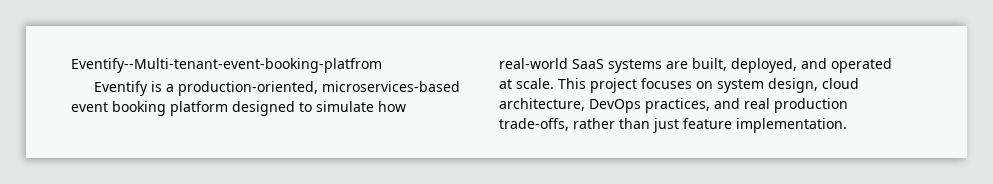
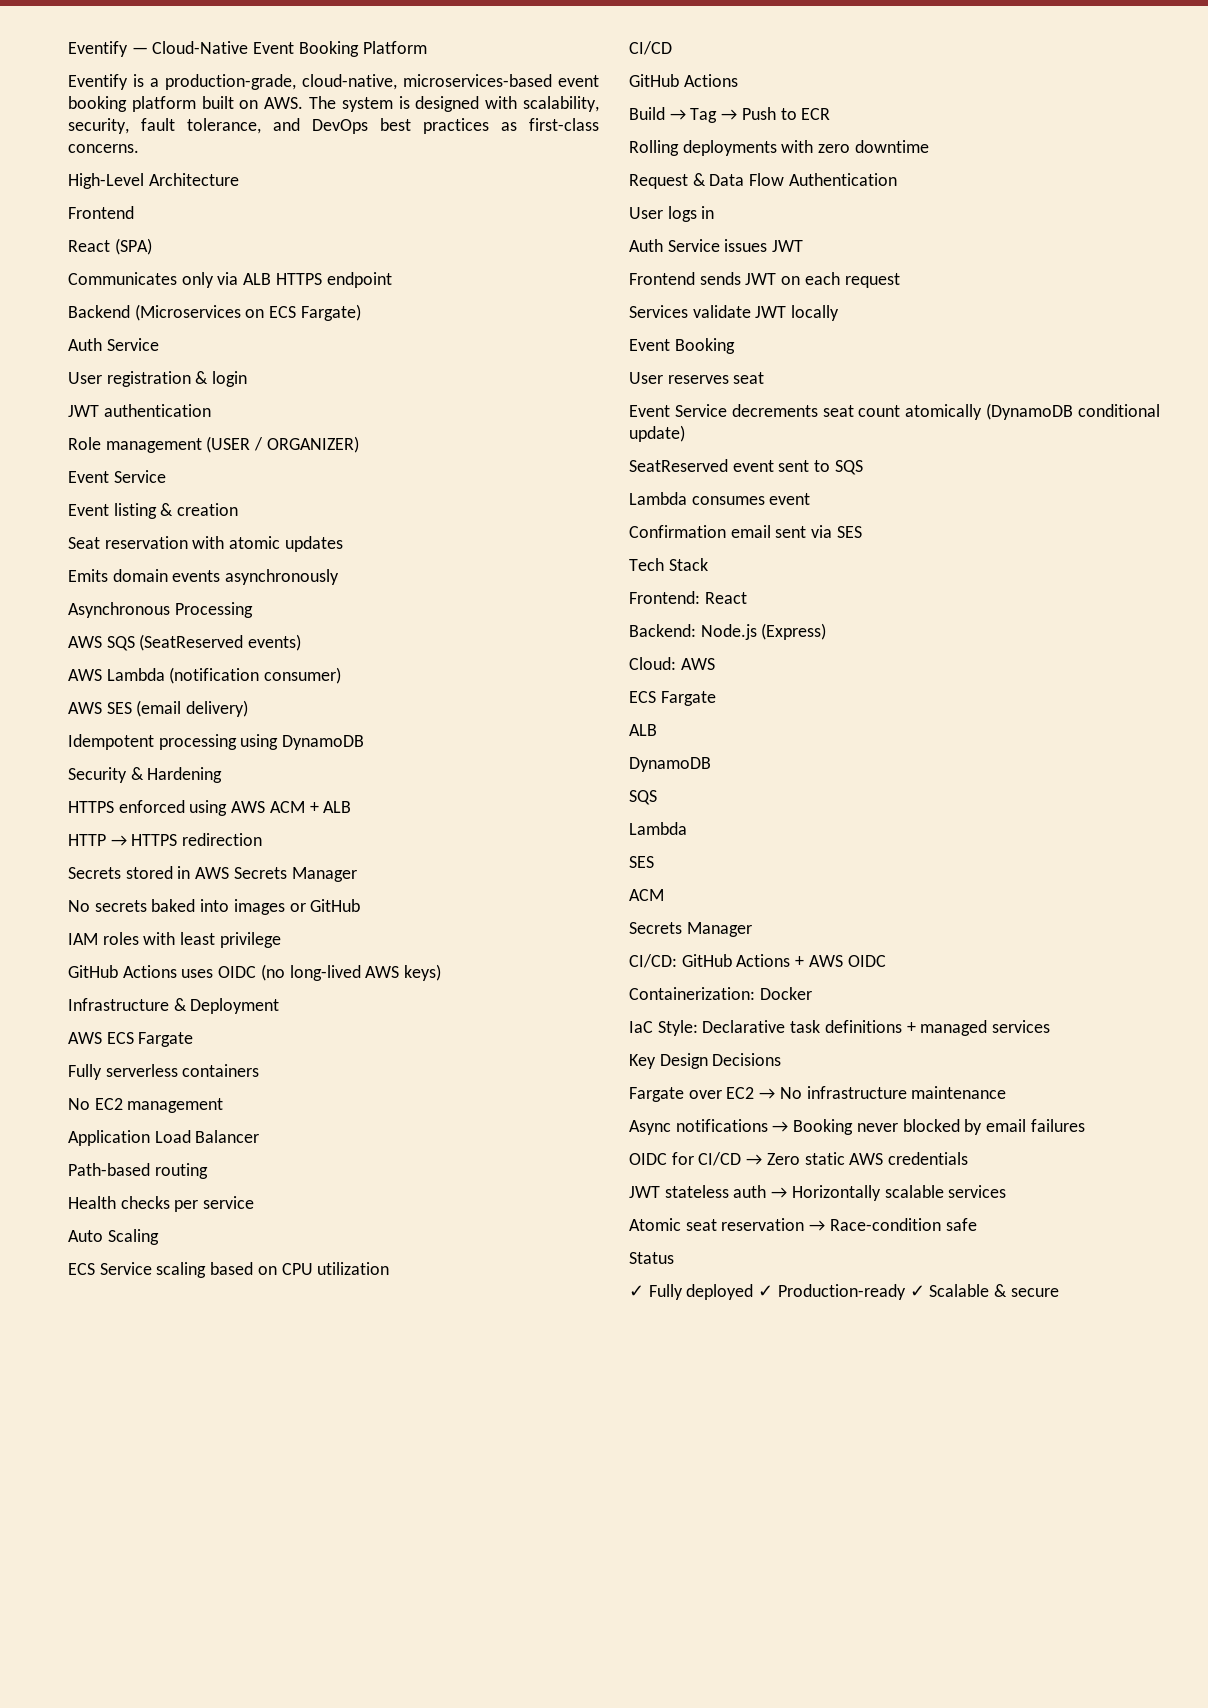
- Eventify--Multi-tenant-event-booking-platfrom
+ Eventify — Cloud-Native Event Booking Platform
- Eventify is a production-oriented, microservices-based event booking platform designed to simulate how real-world SaaS systems are built, deployed, and operated at scale. This project focuses on system design, cloud architecture, DevOps practices, and real production trade-offs, rather than just feature implementation.
+ Eventify is a production-grade, cloud-native, microservices-based event booking platform built on AWS. The system is designed with scalability, security, fault tolerance, and DevOps best practices as first-class concerns.
+ High-Level Architecture
+ Frontend
+ React (SPA)
+ Communicates only via ALB HTTPS endpoint
+ Backend (Microservices on ECS Fargate)
+ Auth Service
+ User registration & login
+ JWT authentication
+ Role management (USER / ORGANIZER)
+ Event Service
+ Event listing & creation
+ Seat reservation with atomic updates
+ Emits domain events asynchronously
+ Asynchronous Processing
+ AWS SQS (SeatReserved events)
+ AWS Lambda (notification consumer)
+ AWS SES (email delivery)
+ Idempotent processing using DynamoDB
+ Security & Hardening
+ HTTPS enforced using AWS ACM + ALB
+ HTTP → HTTPS redirection
+ Secrets stored in AWS Secrets Manager
+ No secrets baked into images or GitHub
+ IAM roles with least privilege
+ GitHub Actions uses OIDC (no long-lived AWS keys)
+ Infrastructure & Deployment
+ AWS ECS Fargate
+ Fully serverless containers
+ No EC2 management
+ Application Load Balancer
+ Path-based routing
+ Health checks per service
+ Auto Scaling
+ ECS Service scaling based on CPU utilization
+ CI/CD
+ GitHub Actions
+ Build → Tag → Push to ECR
+ Rolling deployments with zero downtime
+ Request & Data Flow Authentication
+ User logs in
+ Auth Service issues JWT
+ Frontend sends JWT on each request
+ Services validate JWT locally
+ Event Booking
+ User reserves seat
+ Event Service decrements seat count atomically (DynamoDB conditional update)
+ SeatReserved event sent to SQS
+ Lambda consumes event
+ Confirmation email sent via SES
+ Tech Stack
+ Frontend: React
+ Backend: Node.js (Express)
+ Cloud: AWS
+ ECS Fargate
+ ALB
+ DynamoDB
+ SQS
+ Lambda
+ SES
+ ACM
+ Secrets Manager
+ CI/CD: GitHub Actions + AWS OIDC
+ Containerization: Docker
+ IaC Style: Declarative task definitions + managed services
+ Key Design Decisions
+ Fargate over EC2 → No infrastructure maintenance
+ Async notifications → Booking never blocked by email failures
+ OIDC for CI/CD → Zero static AWS credentials
+ JWT stateless auth → Horizontally scalable services
+ Atomic seat reservation → Race-condition safe
+ Status
+ ✓ Fully deployed ✓ Production-ready ✓ Scalable & secure

